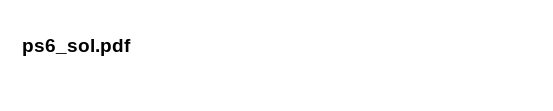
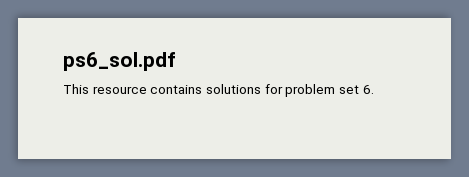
+ This resource contains solutions for problem set 6.

